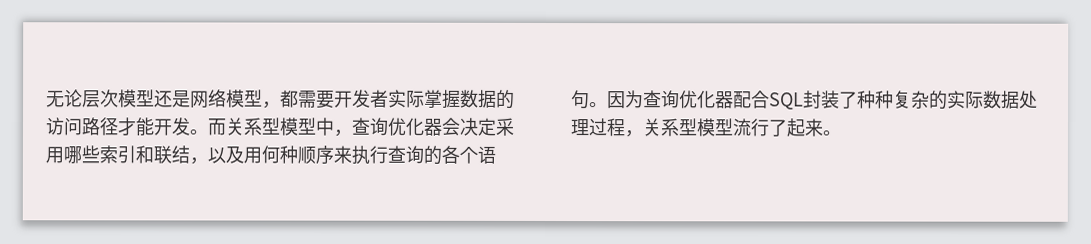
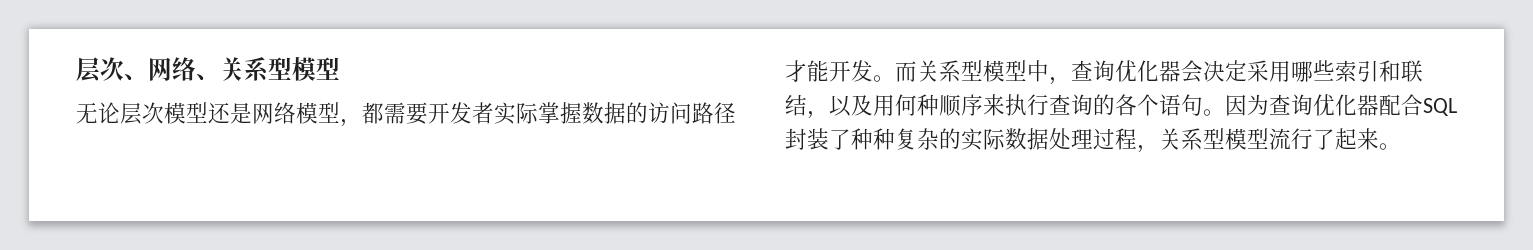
+ 层次、网络、关系型模型

